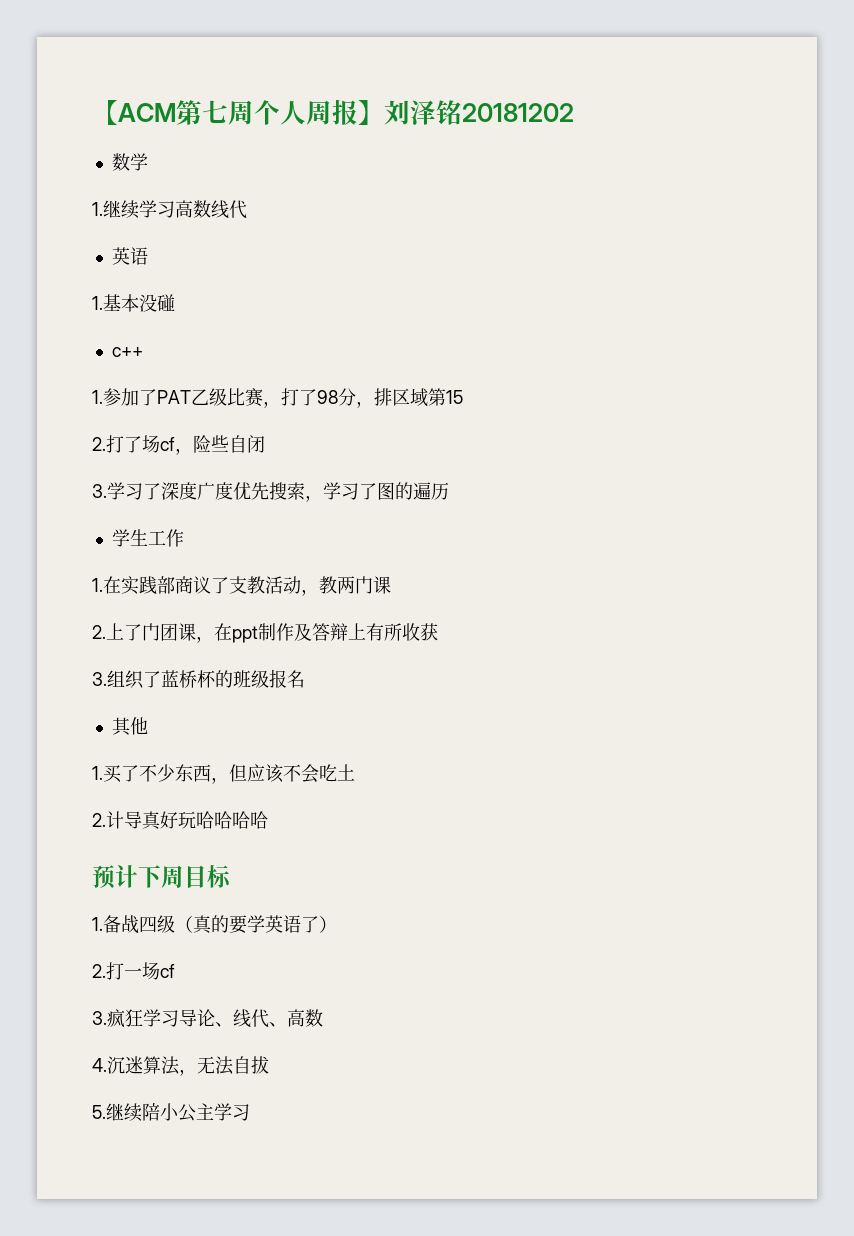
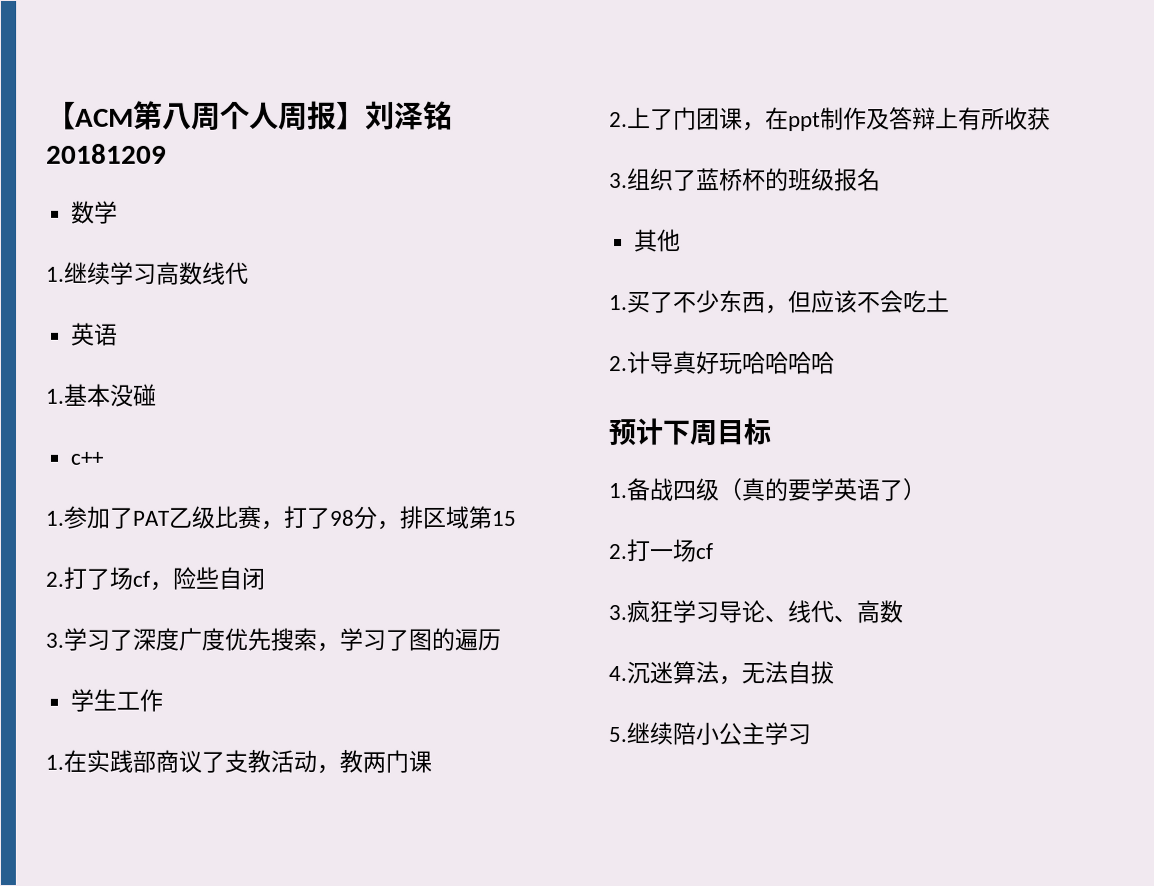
- 【ACM第七周个人周报】刘泽铭20181202
+ 【ACM第八周个人周报】刘泽铭20181209

